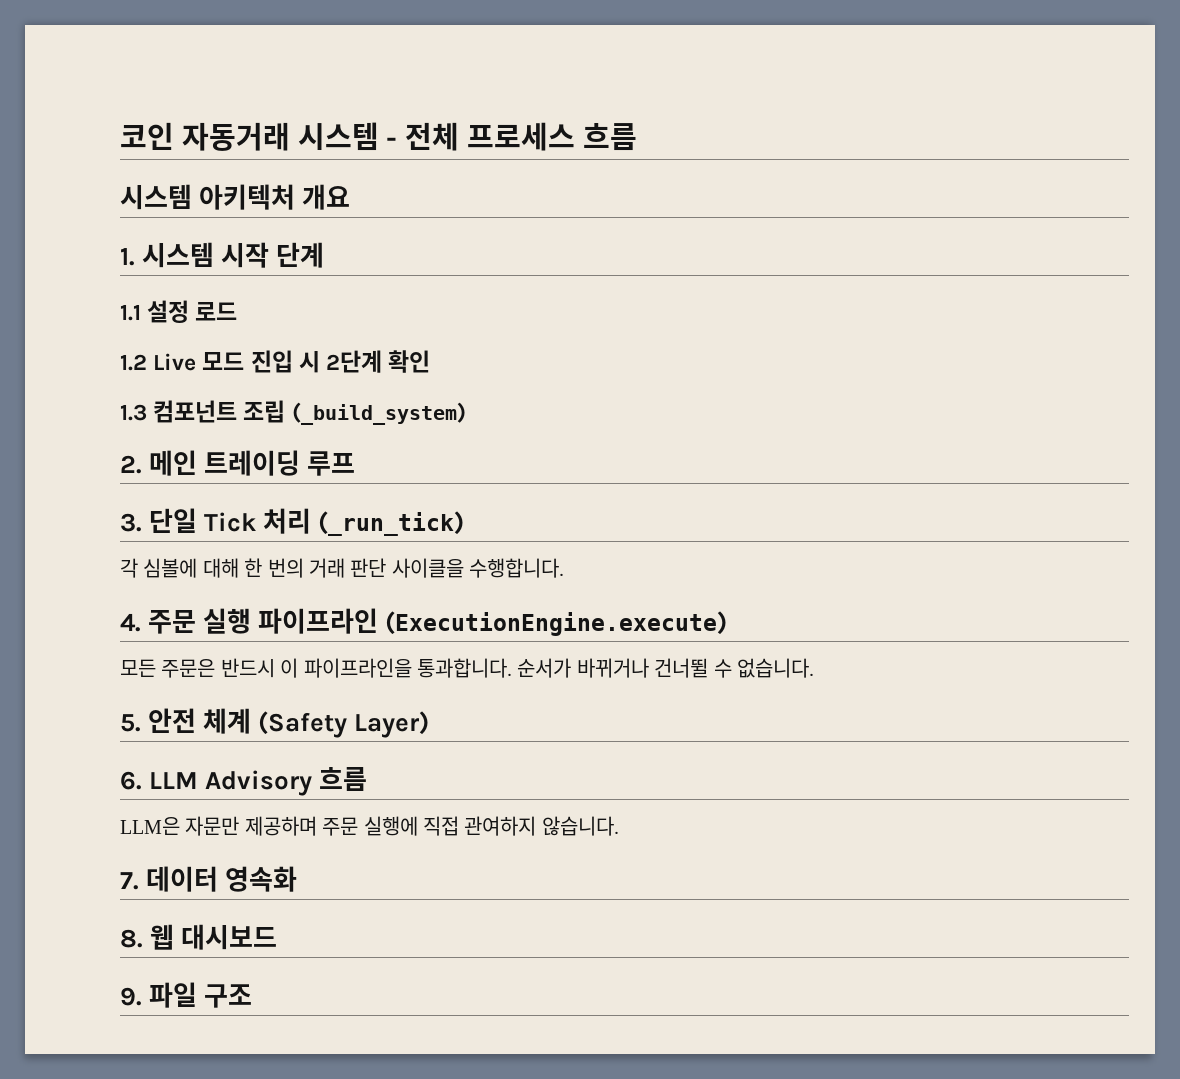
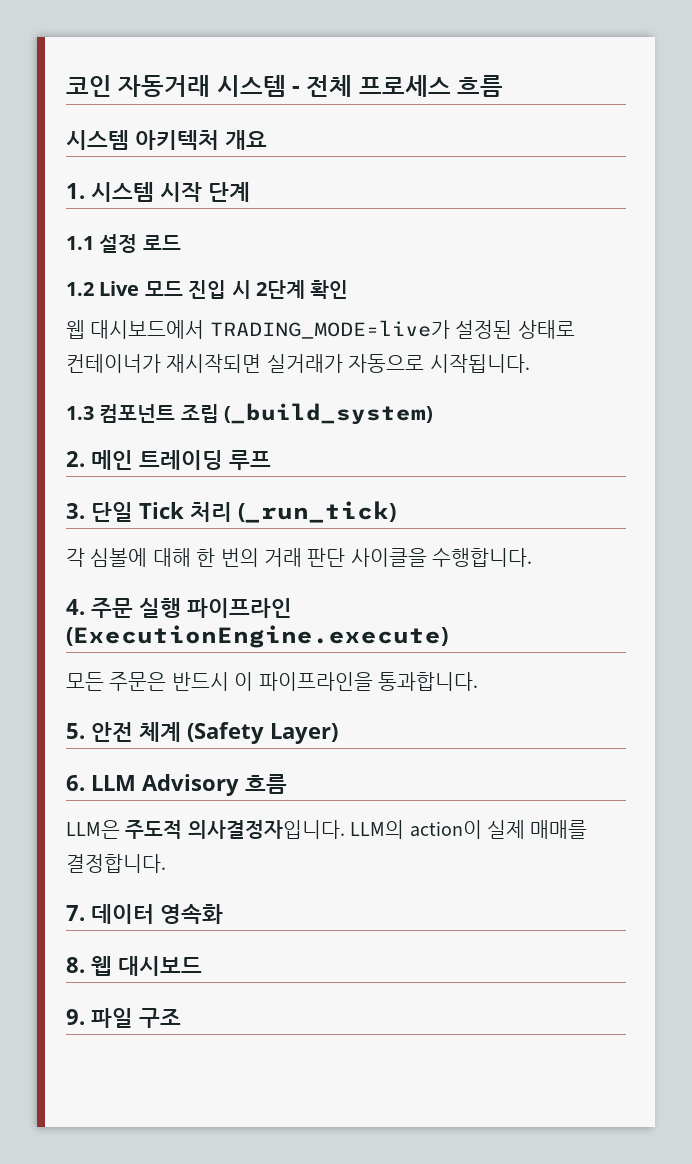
+ 웹 대시보드에서 TRADING_MODE=live가 설정된 상태로 컨테이너가 재시작되면 실거래가 자동으로 시작됩니다.
- 순서가 바뀌거나 건너뛸 수 없습니다.
- LLM은 자문만 제공하며 주문 실행에 직접 관여하지 않습니다.
+ LLM은 주도적 의사결정자입니다. LLM의 action이 실제 매매를 결정합니다.

